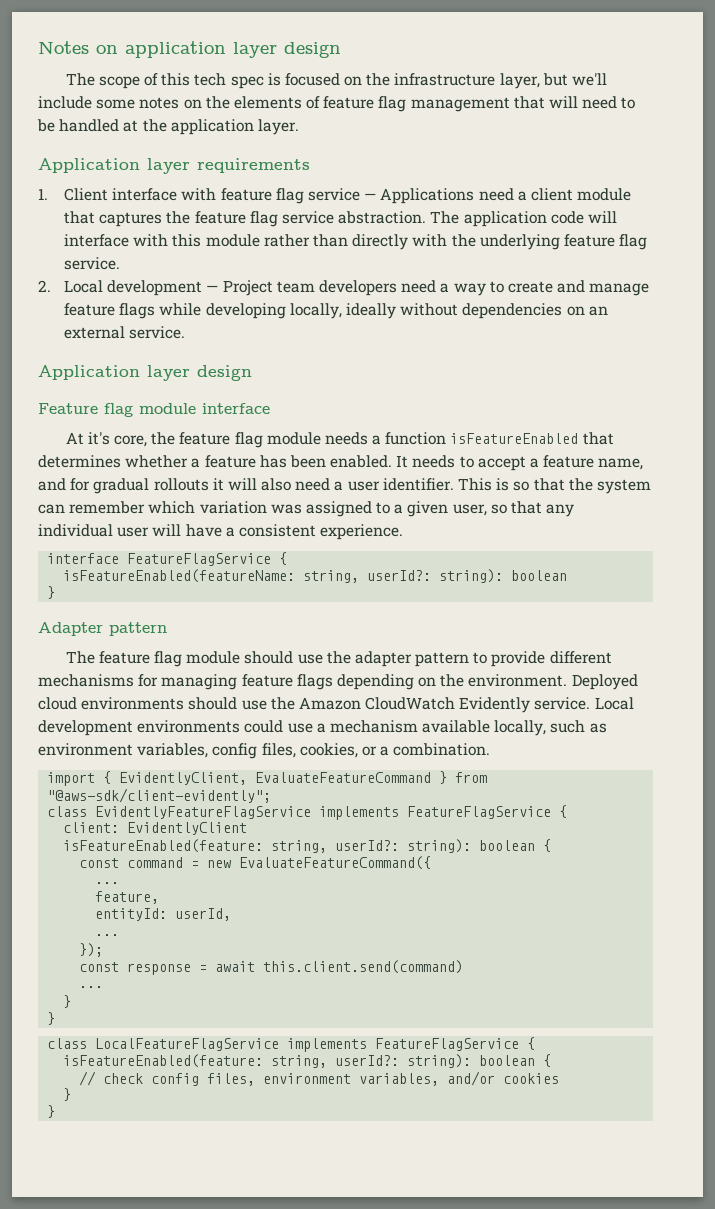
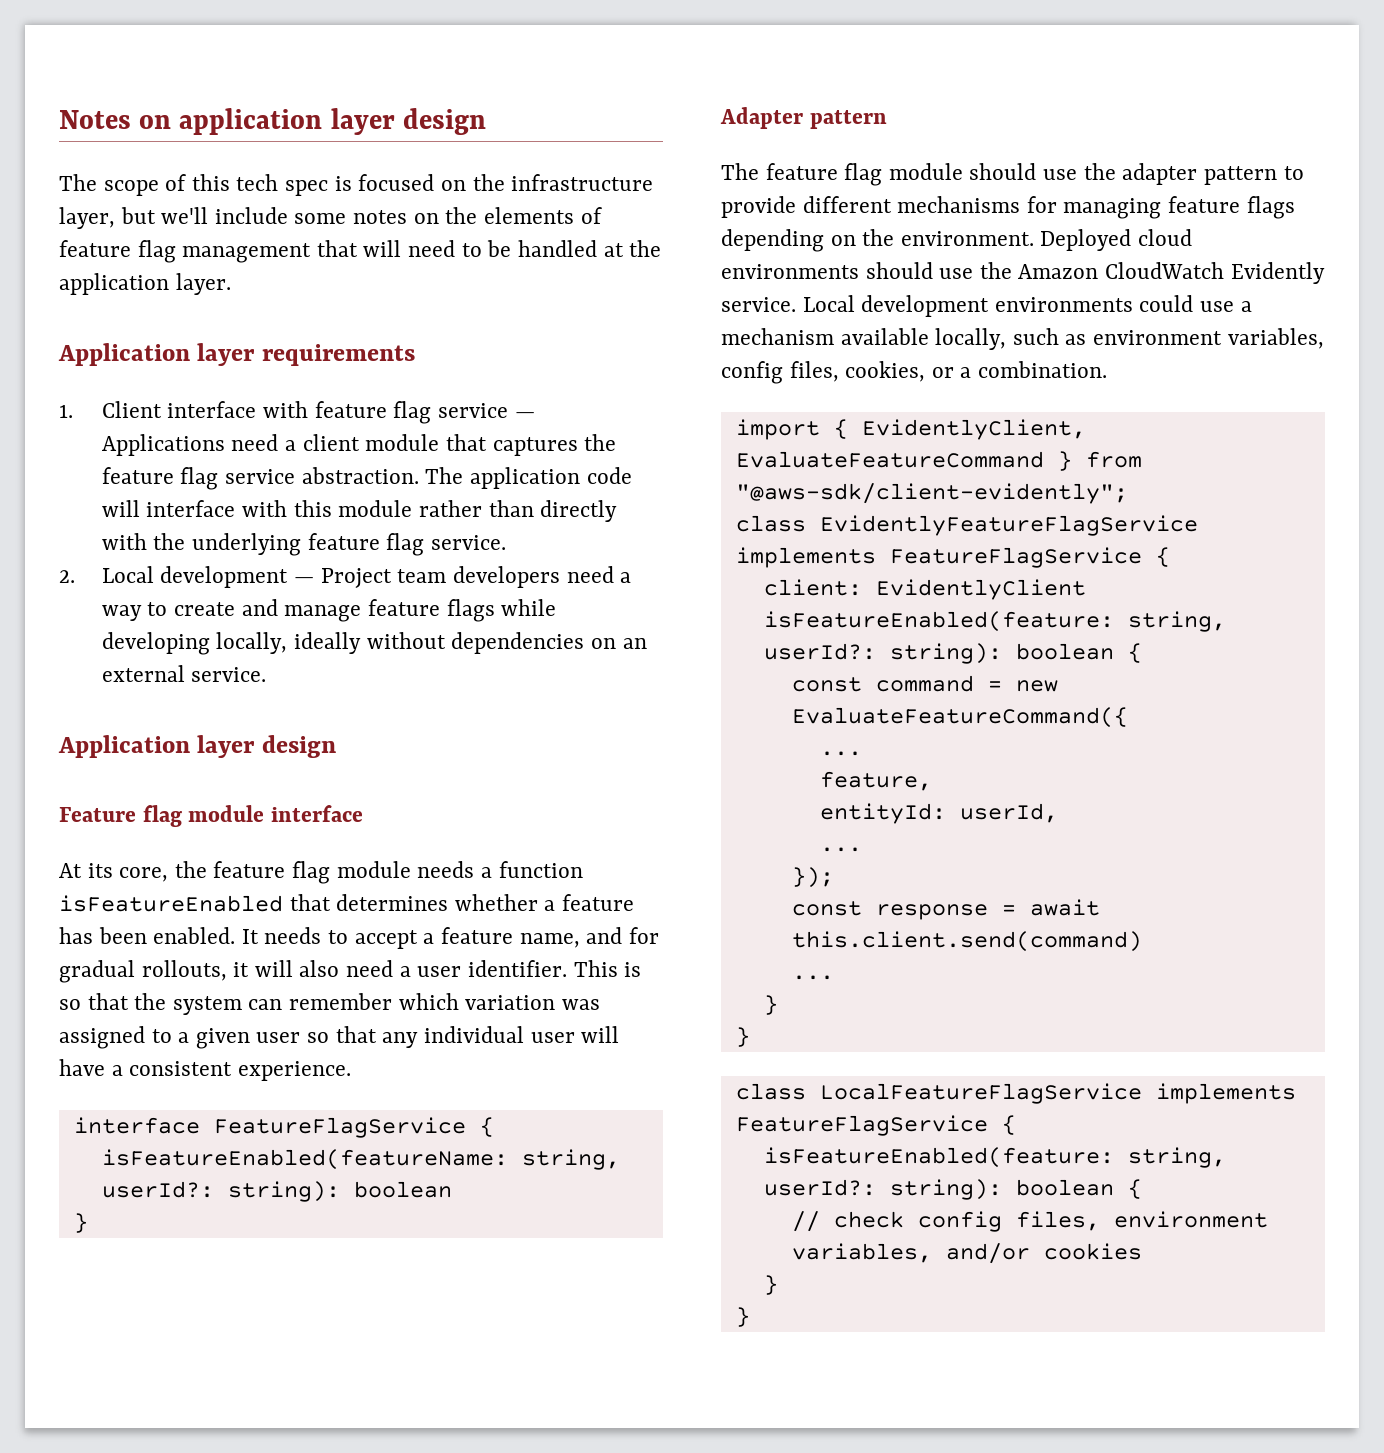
- At it's core, the feature flag module needs a function isFeatureEnabled that determines whether a feature has been enabled.
+ At its core, the feature flag module needs a function isFeatureEnabled that determines whether a feature has been enabled.
- It needs to accept a feature name, and for gradual rollouts it will also need a user identifier.
+ It needs to accept a feature name, and for gradual rollouts, it will also need a user identifier.
- This is so that the system can remember which variation was assigned to a given user, so that any individual user will have a consistent experience.
+ This is so that the system can remember which variation was assigned to a given user so that any individual user will have a consistent experience.

